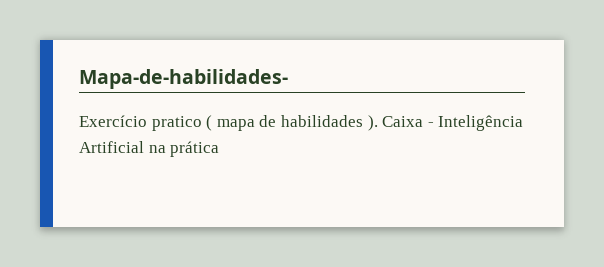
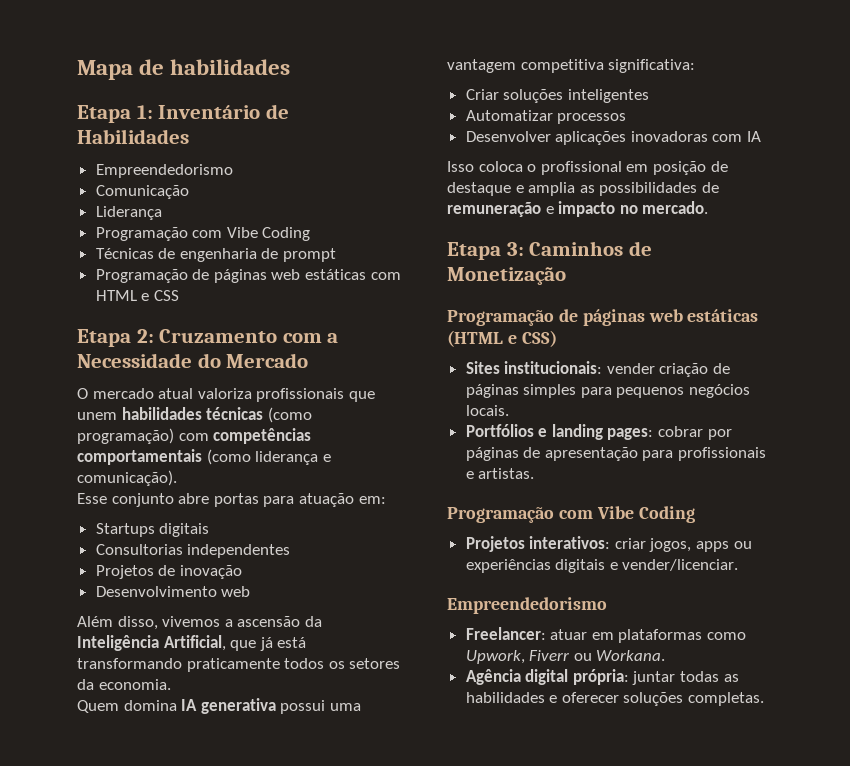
- Mapa-de-habilidades-
- Exercício pratico ( mapa de habilidades ). Caixa - Inteligência Artificial na prática
+ Mapa de habilidades
+ Etapa 1: Inventário de Habilidades
+ Empreendedorismo
+ Comunicação
+ Liderança
+ Programação com Vibe Coding
+ Técnicas de engenharia de prompt
+ Programação de páginas web estáticas com HTML e CSS
+ Etapa 2: Cruzamento com a Necessidade do Mercado
+ O mercado atual valoriza profissionais que unem habilidades técnicas (como programação) com competências comportamentais (como liderança e comunicação).
+ Esse conjunto abre portas para atuação em:
+ Startups digitais
+ Consultorias independentes
+ Projetos de inovação
+ Desenvolvimento web
+ Além disso, vivemos a ascensão da Inteligência Artificial, que já está transformando praticamente todos os setores da economia.
+ Quem domina IA generativa possui uma vantagem competitiva significativa:
+ Criar soluções inteligentes
+ Automatizar processos
+ Desenvolver aplicações inovadoras com IA
+ Isso coloca o profissional em posição de destaque e amplia as possibilidades de remuneração e impacto no mercado.
+ Etapa 3: Caminhos de Monetização
+ Programação de páginas web estáticas (HTML e CSS)
+ Sites institucionais: vender criação de páginas simples para pequenos negócios locais.
+ Portfólios e landing pages: cobrar por páginas de apresentação para profissionais e artistas.
+ Programação com Vibe Coding
+ Projetos interativos: criar jogos, apps ou experiências digitais e vender/licenciar.
+ Empreendedorismo
+ Freelancer: atuar em plataformas como Upwork, Fiverr ou Workana.
+ Agência digital própria: juntar todas as habilidades e oferecer soluções completas.

